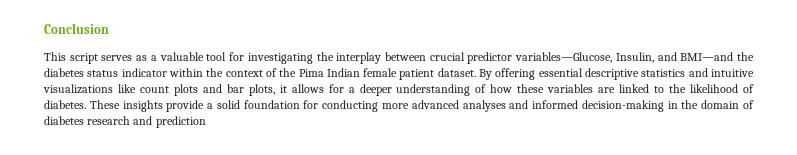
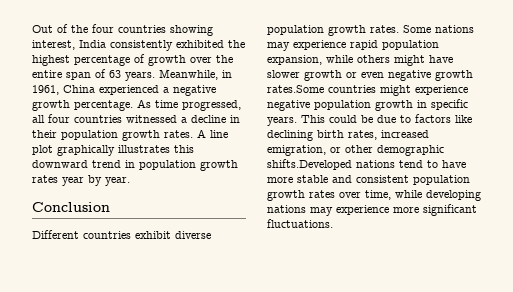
+ Out of the four countries showing interest, India consistently exhibited the highest percentage of growth over the entire span of 63 years. Meanwhile, in 1961, China experienced a negative growth percentage. As time progressed, all four countries witnessed a decline in their population growth rates. A line plot graphically illustrates this downward trend in population growth rates year by year.
  Conclusion
- This script serves as a valuable tool for investigating the interplay between crucial predictor variables—Glucose, Insulin, and BMI—and the diabetes status indicator within the context of the Pima Indian female patient dataset. By offering essential descriptive statistics and intuitive visualizations like count plots and bar plots, it allows for a deeper understanding of how these variables are linked to the likelihood of diabetes. These insights provide a solid foundation for conducting more advanced analyses and informed decision-making in the domain of diabetes research and prediction
+ Different countries exhibit diverse population growth rates. Some nations may experience rapid population expansion, while others might have slower growth or even negative growth rates.Some countries might experience negative population growth in specific years. This could be due to factors like declining birth rates, increased emigration, or other demographic shifts.Developed nations tend to have more stable and consistent population growth rates over time, while developing nations may experience more significant fluctuations.

